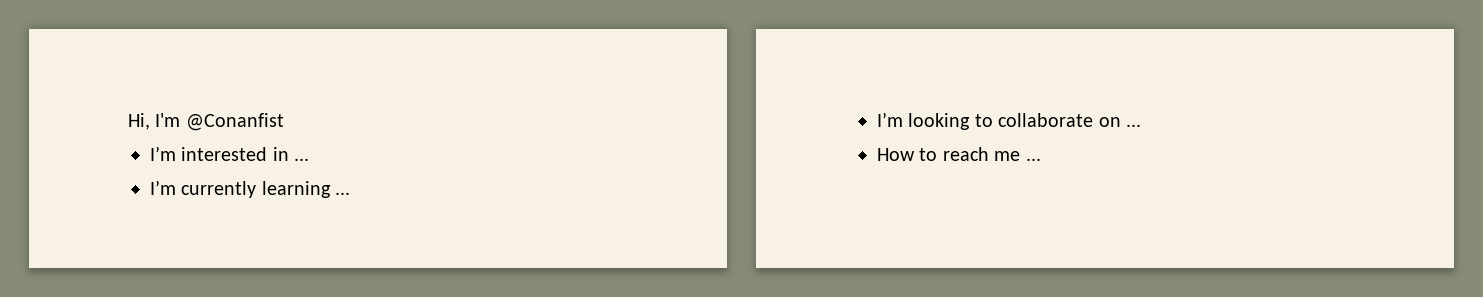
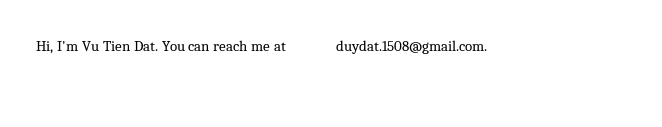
- Hi, I'm @Conanfist
- I’m interested in ...
- I’m currently learning ...
- I’m looking to collaborate on ...
- How to reach me ...
+ Hi, I'm Vu Tien Dat. You can reach me at duydat.1508@gmail.com.

